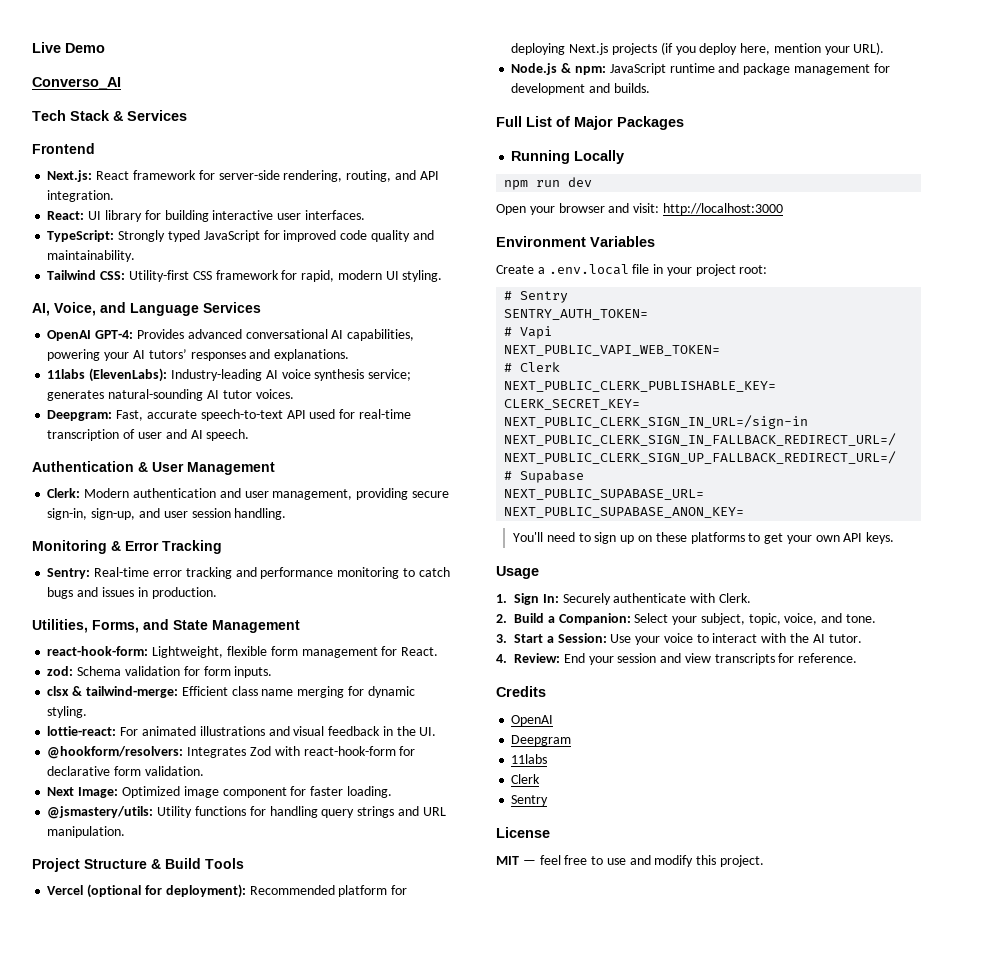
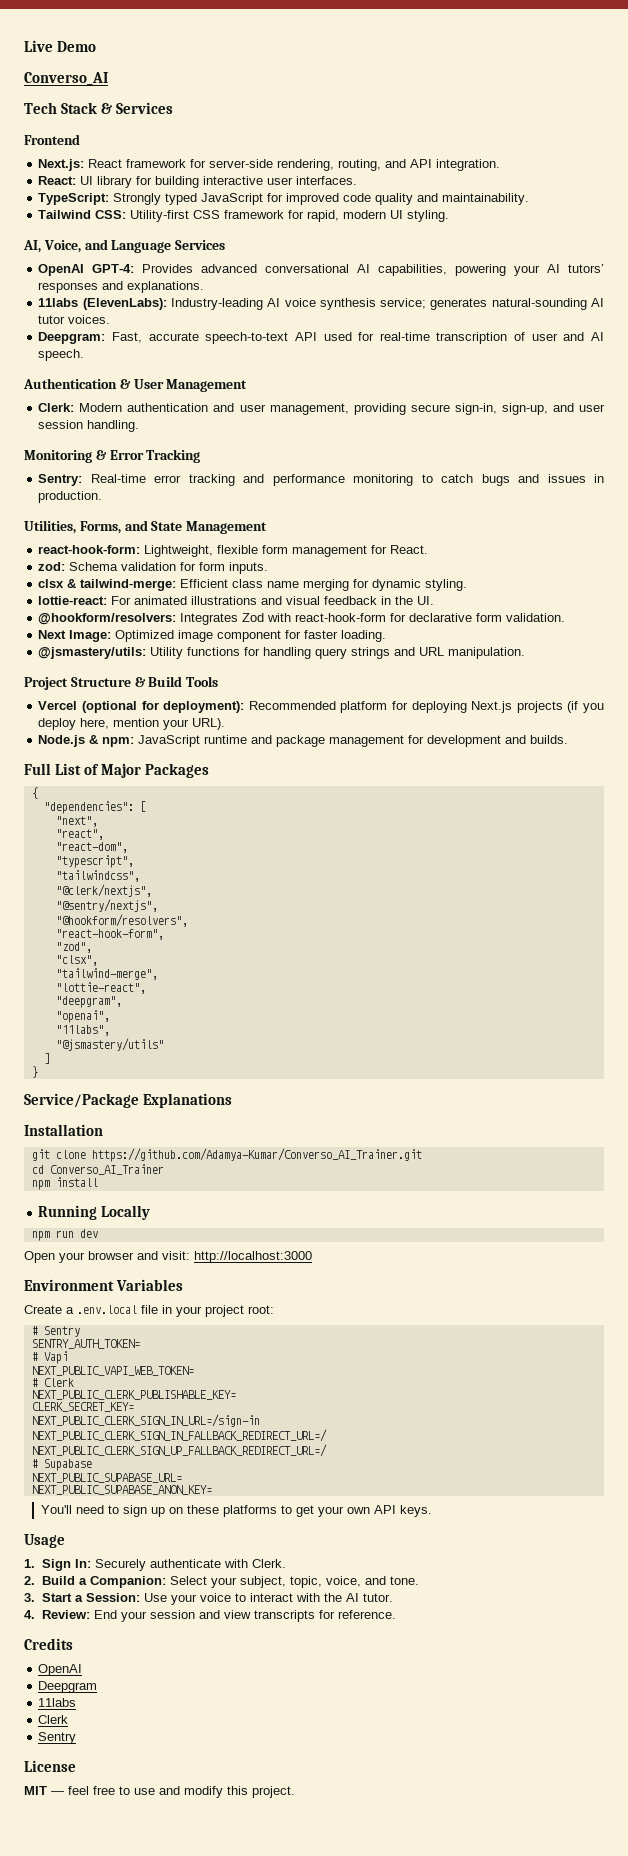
+ {
+ "dependencies": [
+ "next",
+ "react",
+ "react-dom",
+ "typescript",
+ "tailwindcss",
+ "@clerk/nextjs",
+ "@sentry/nextjs",
+ "@hookform/resolvers",
+ "react-hook-form",
+ "zod",
+ "clsx",
+ "tailwind-merge",
+ "lottie-react",
+ "deepgram",
+ "openai",
+ "11labs",
+ "@jsmastery/utils"
+ ]
+ }
+ Service/Package Explanations
+ Installation
+ git clone https://github.com/Adamya-Kumar/Converso_AI_Trainer.git
+ cd Converso_AI_Trainer
+ npm install

